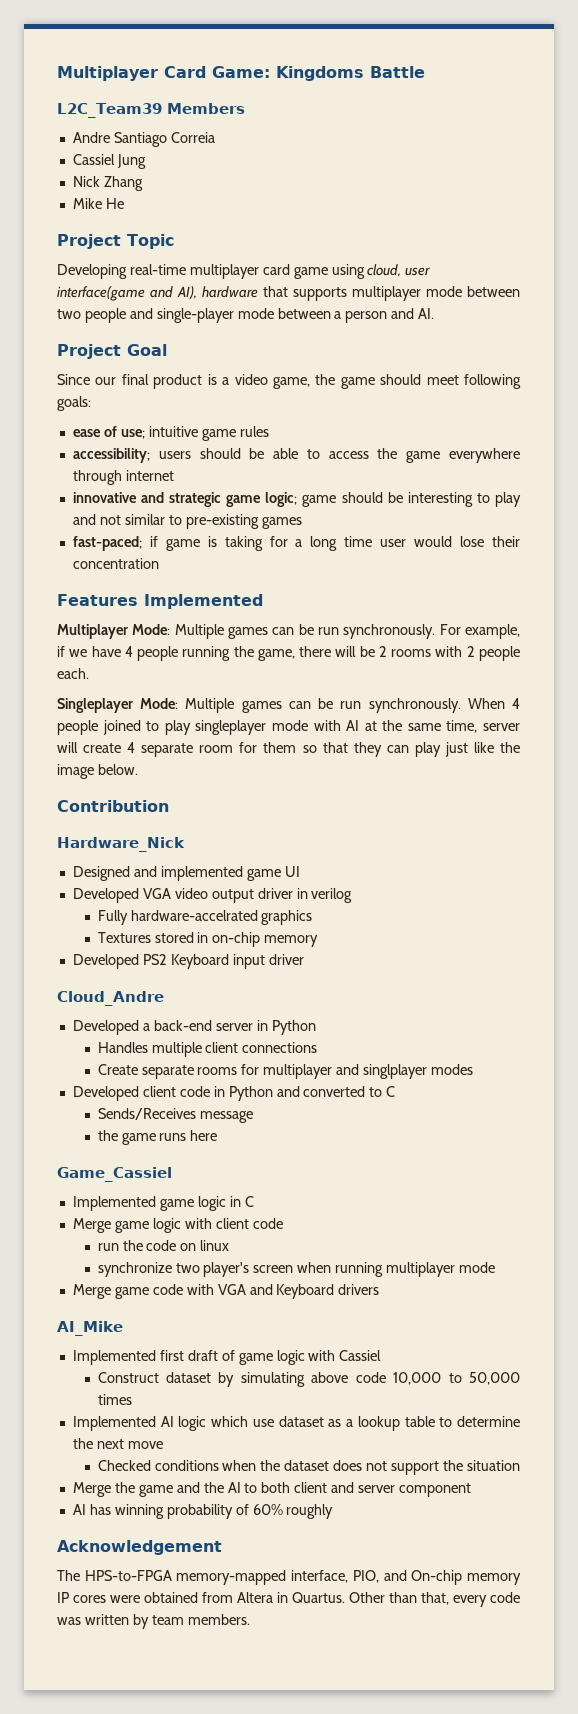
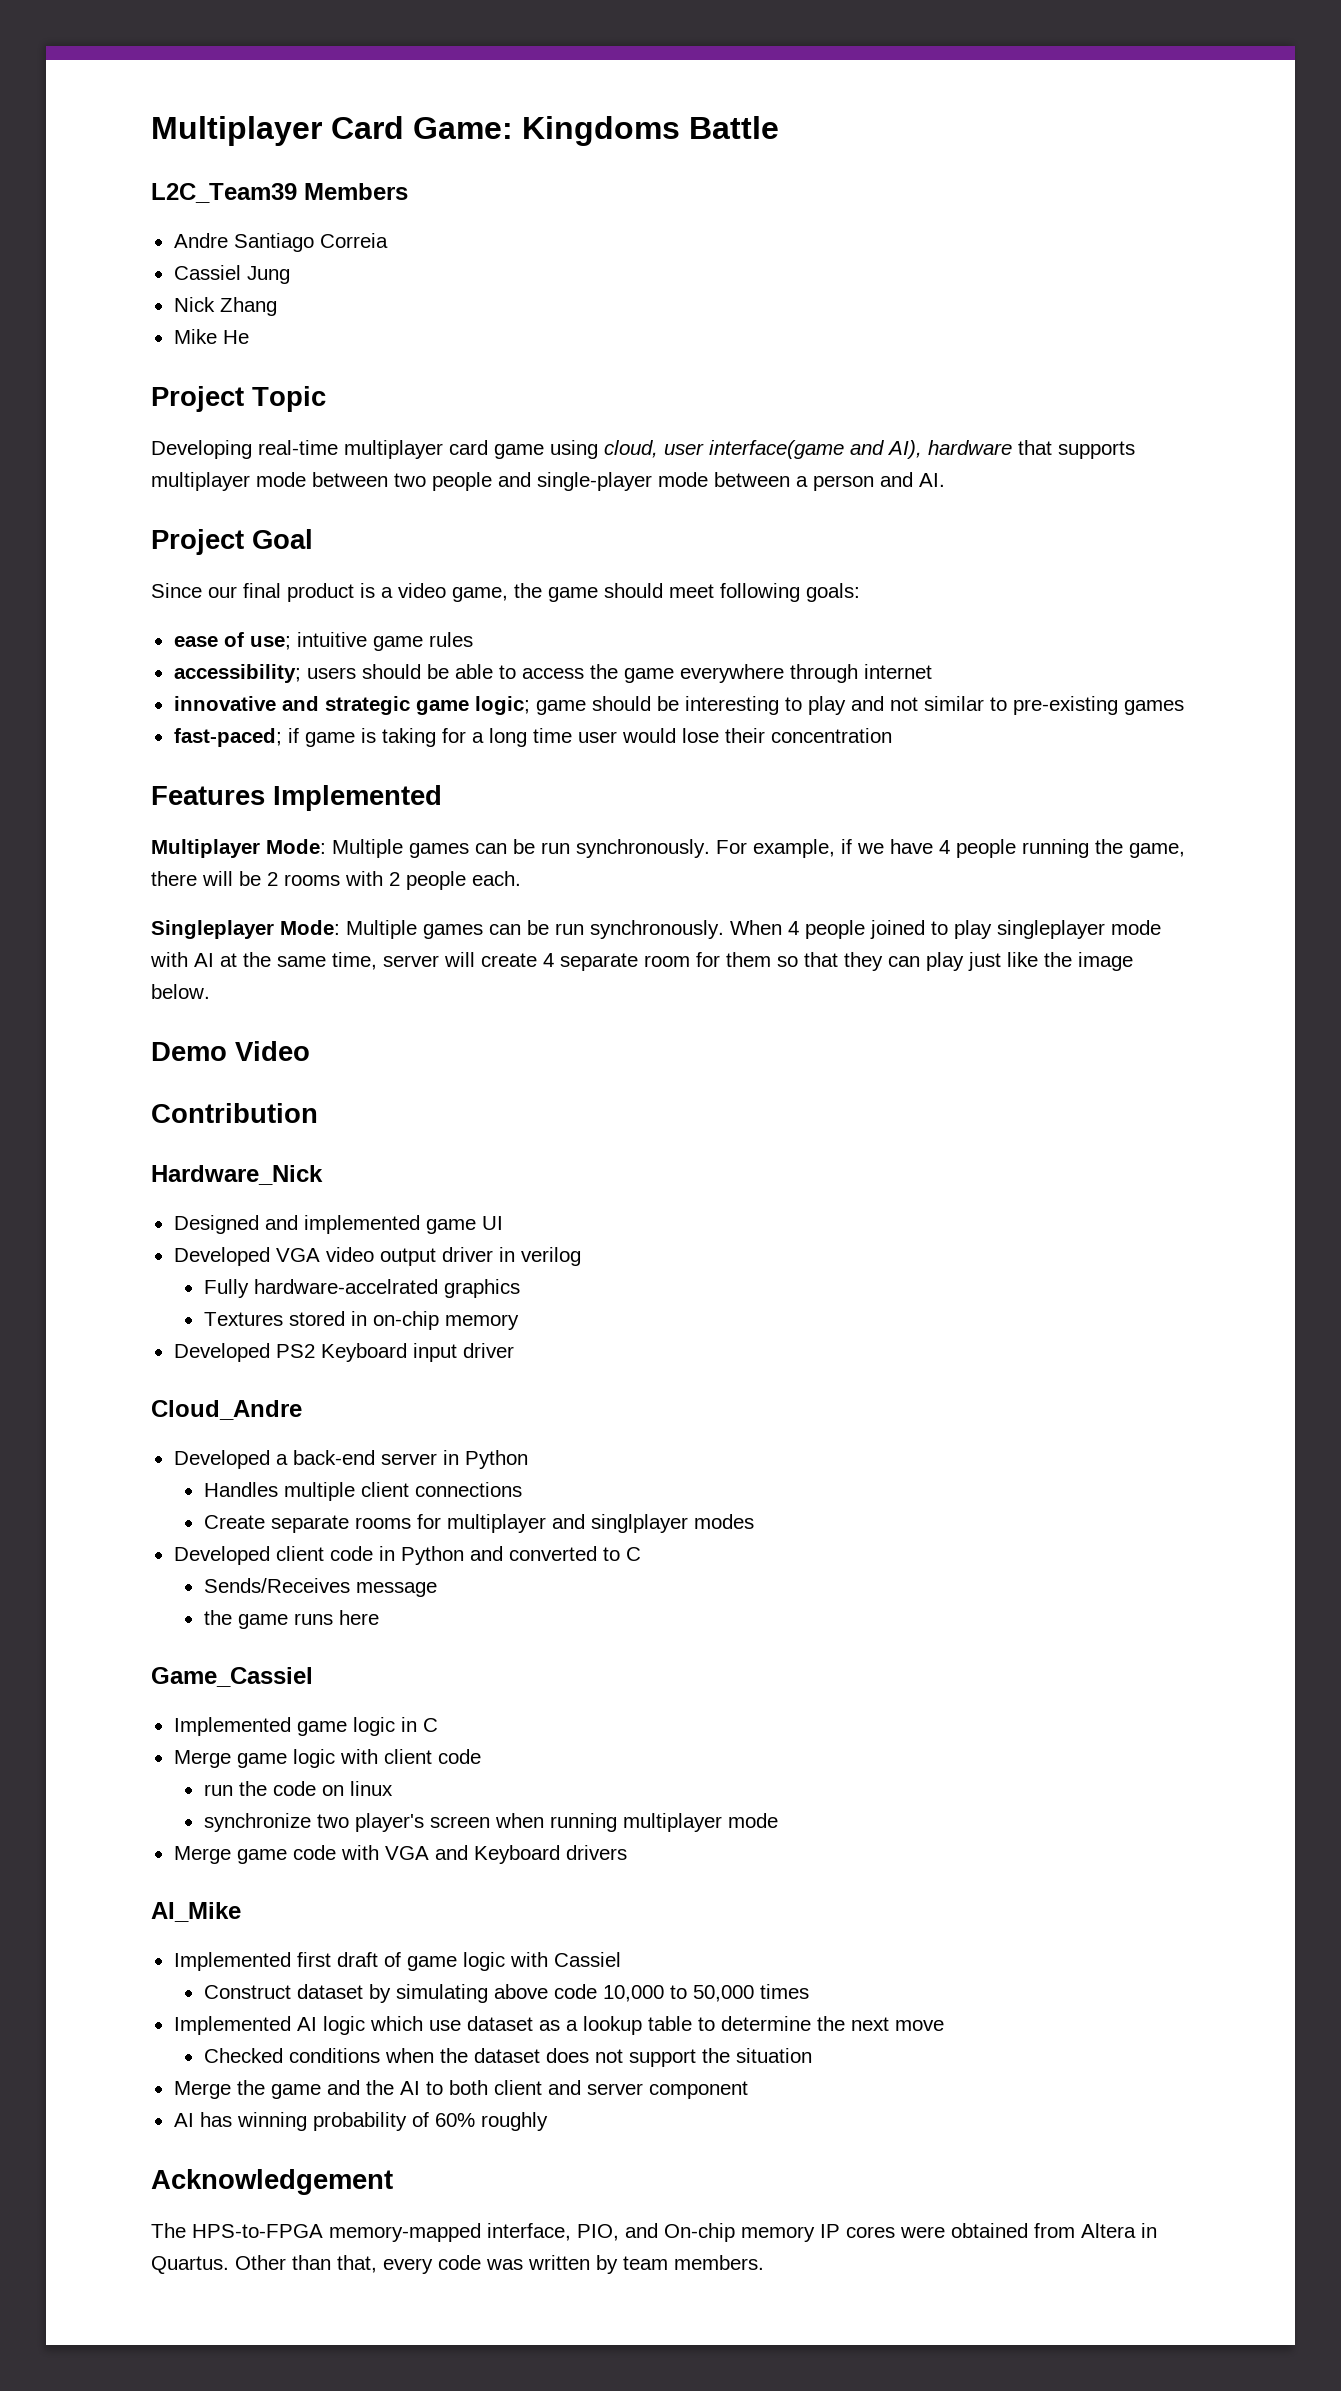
+ Demo Video

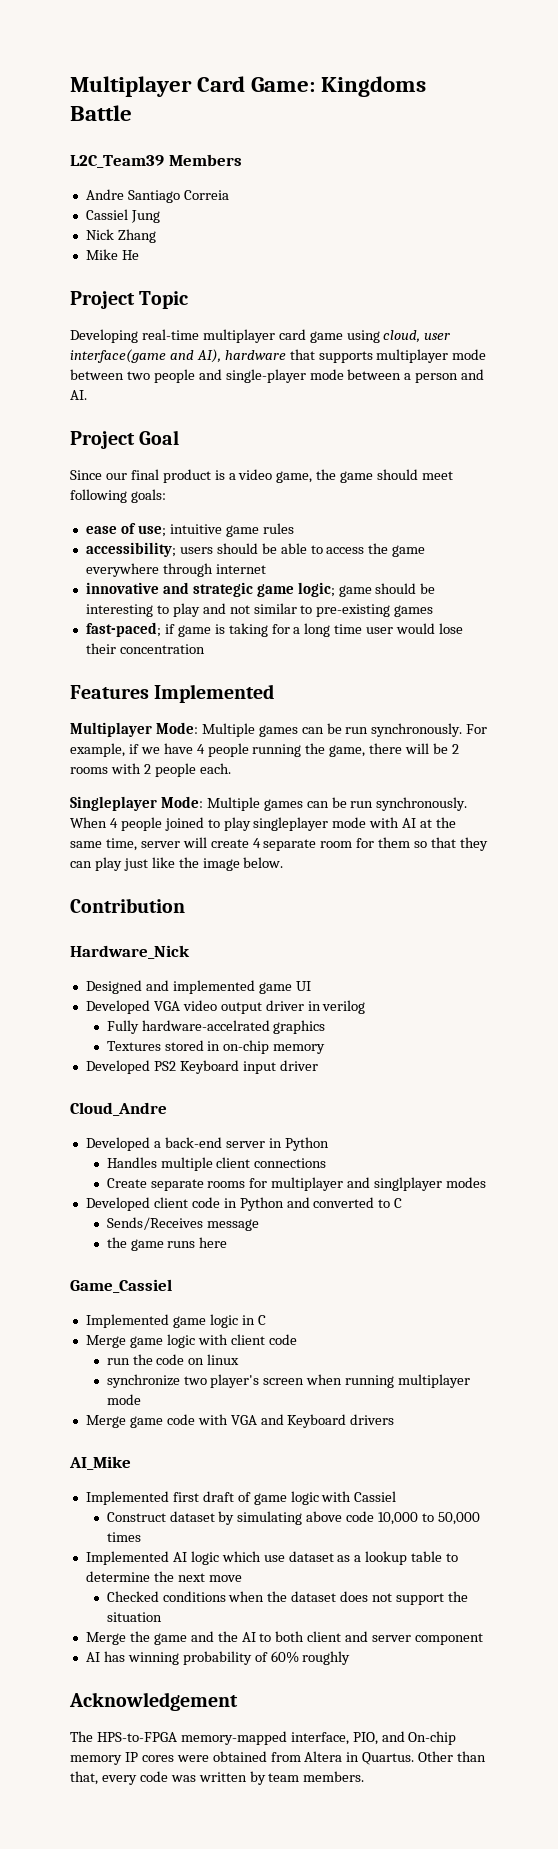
- Demo Video

